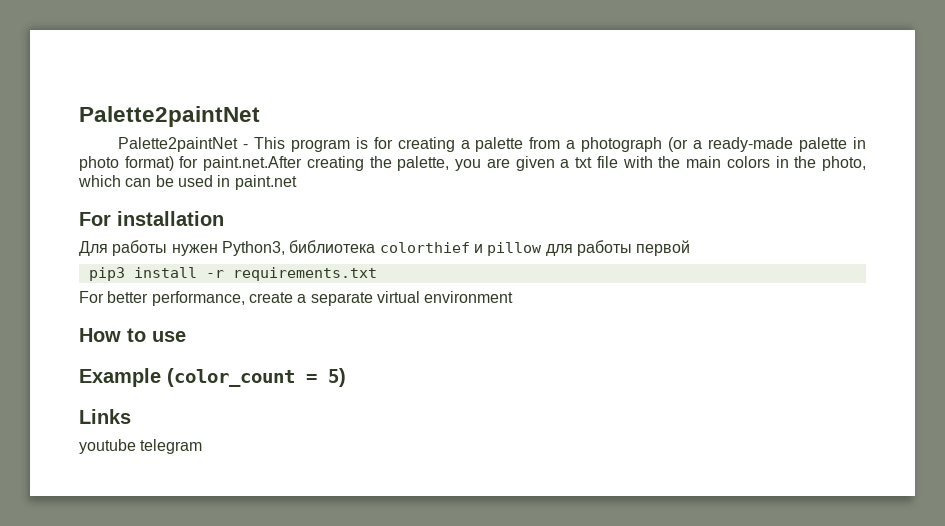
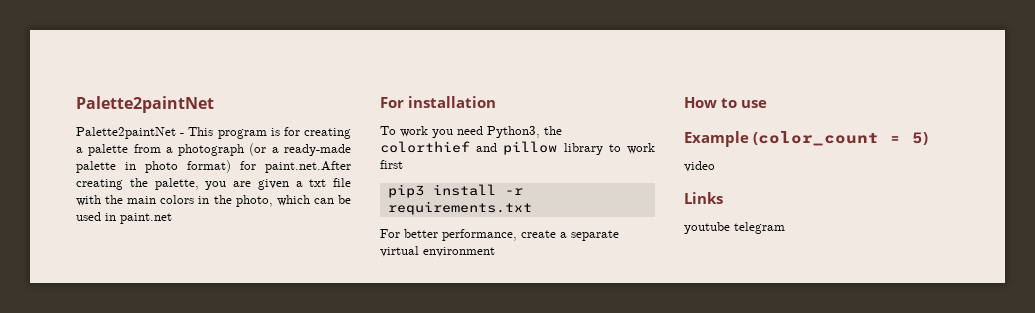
- Для работы нужен Python3, библиотека colorthief и pillow для работы первой
+ To work you need Python3, the colorthief and pillow library to work first
+ video

